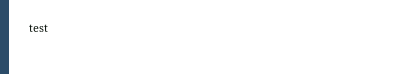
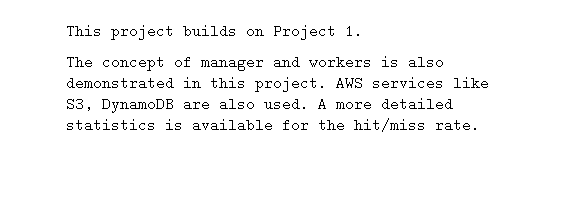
- test
+ This project builds on Project 1.
+ The concept of manager and workers is also demonstrated in this project. AWS services like S3, DynamoDB are also used. A more detailed statistics is available for the hit/miss rate.

